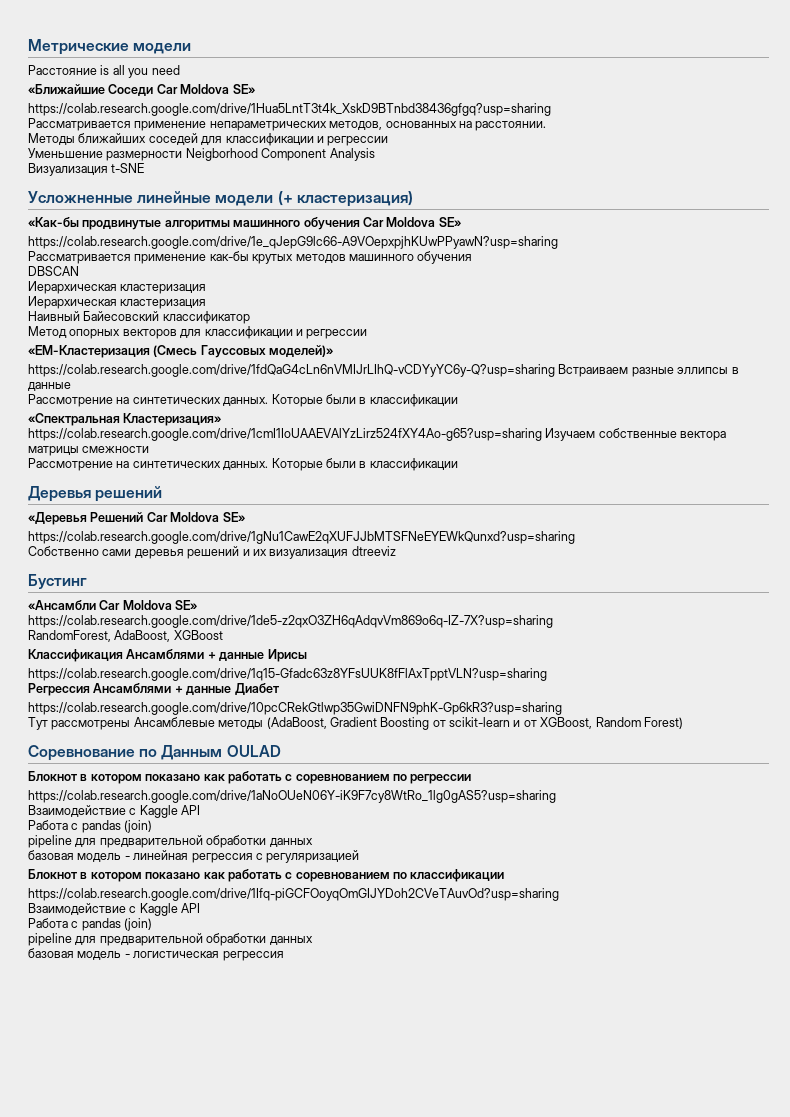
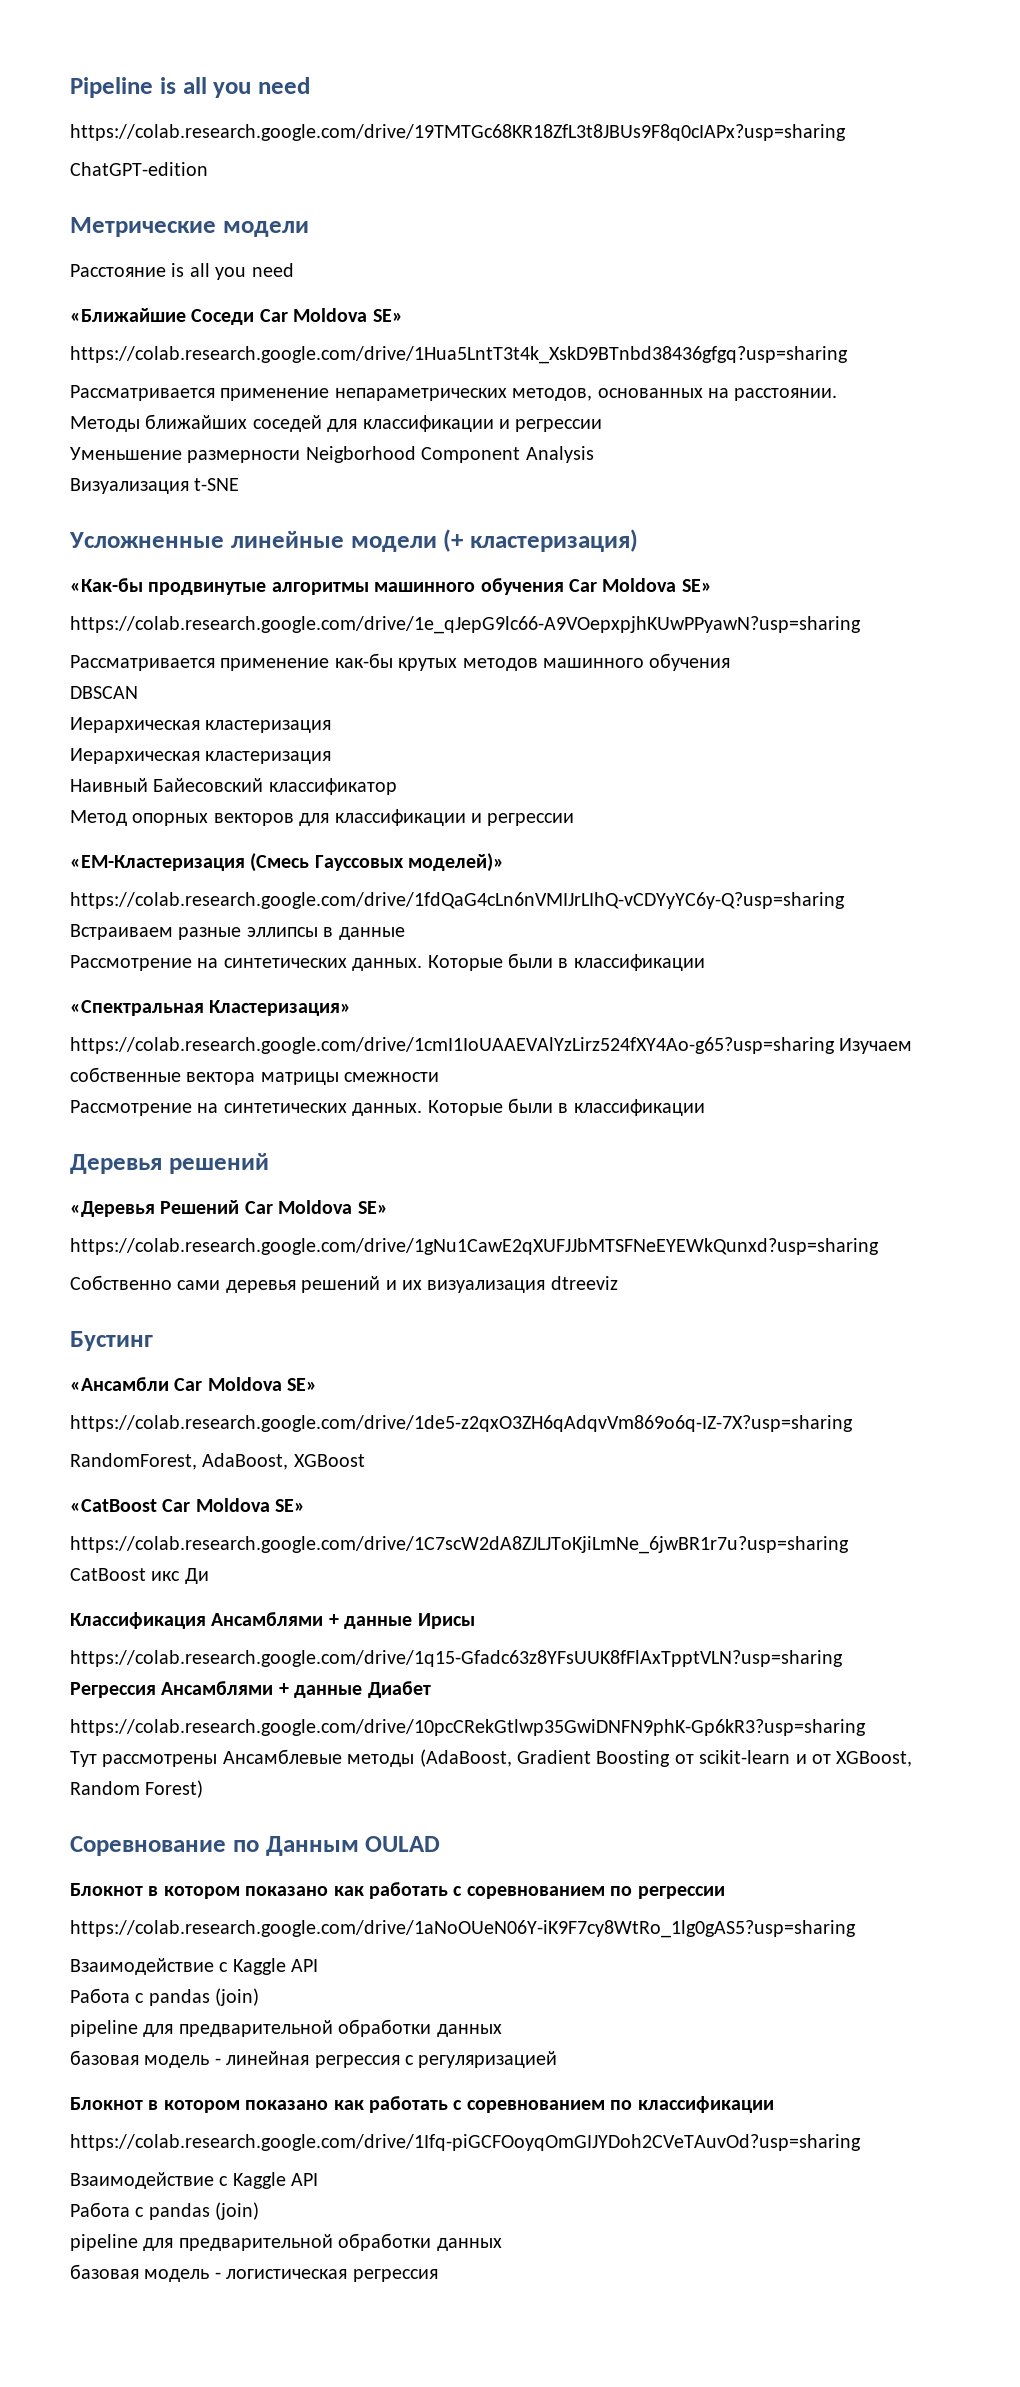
+ Pipeline is all you need
+ https://colab.research.google.com/drive/19TMTGc68KR18ZfL3t8JBUs9F8q0cIAPx?usp=sharing
+ ChatGPT-edition
+ «CatBoost Car Moldova SE»
+ https://colab.research.google.com/drive/1C7scW2dA8ZJLJToKjiLmNe_6jwBR1r7u?usp=sharing
+ CatBoost икс Ди

